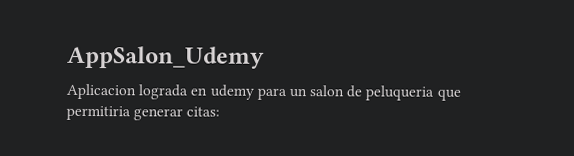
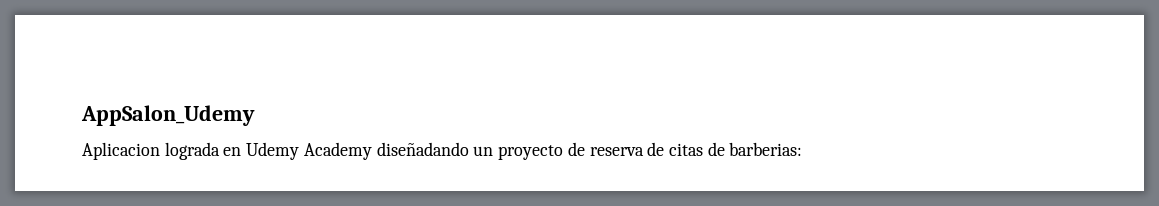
- Aplicacion lograda en udemy para un salon de peluqueria que permitiria generar citas:
+ Aplicacion lograda en Udemy Academy diseñadando un proyecto de reserva de citas de barberias:

